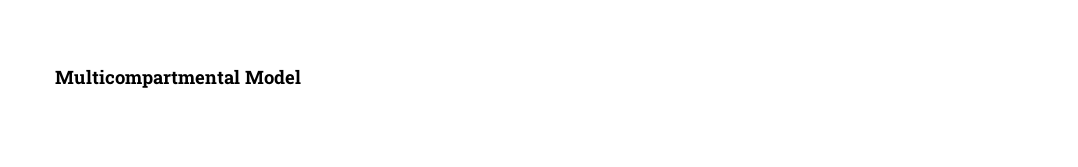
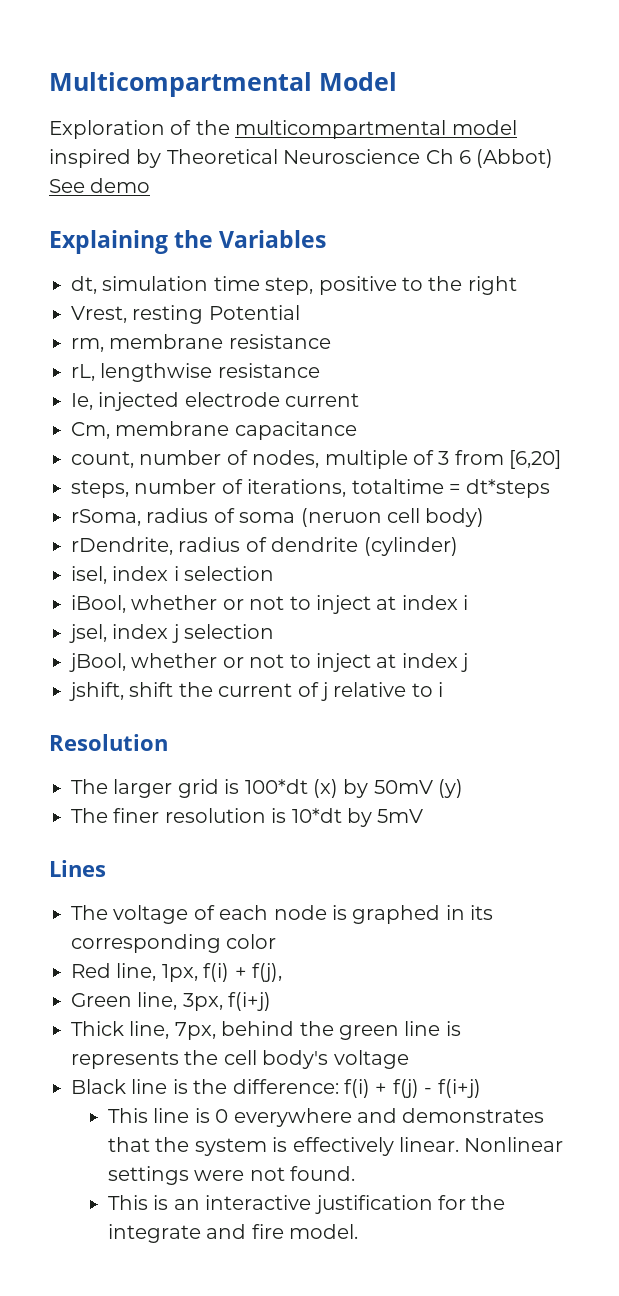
+ Exploration of the multicompartmental model inspired by Theoretical Neuroscience Ch 6 (Abbot) See demo
+ Explaining the Variables
+ dt, simulation time step, positive to the right
+ Vrest, resting Potential
+ rm, membrane resistance
+ rL, lengthwise resistance
+ Ie, injected electrode current
+ Cm, membrane capacitance
+ count, number of nodes, multiple of 3 from [6,20]
+ steps, number of iterations, totaltime = dt*steps
+ rSoma, radius of soma (neruon cell body)
+ rDendrite, radius of dendrite (cylinder)
+ isel, index i selection
+ iBool, whether or not to inject at index i
+ jsel, index j selection
+ jBool, whether or not to inject at index j
+ jshift, shift the current of j relative to i
+ Resolution
+ The larger grid is 100*dt (x) by 50mV (y)
+ The finer resolution is 10*dt by 5mV
+ Lines
+ The voltage of each node is graphed in its corresponding color
+ Red line, 1px, f(i) + f(j),
+ Green line, 3px, f(i+j)
+ Thick line, 7px, behind the green line is represents the cell body's voltage
+ Black line is the difference: f(i) + f(j) - f(i+j)
+ This line is 0 everywhere and demonstrates that the system is effectively linear. Nonlinear settings were not found.
+ This is an interactive justification for the integrate and fire model.

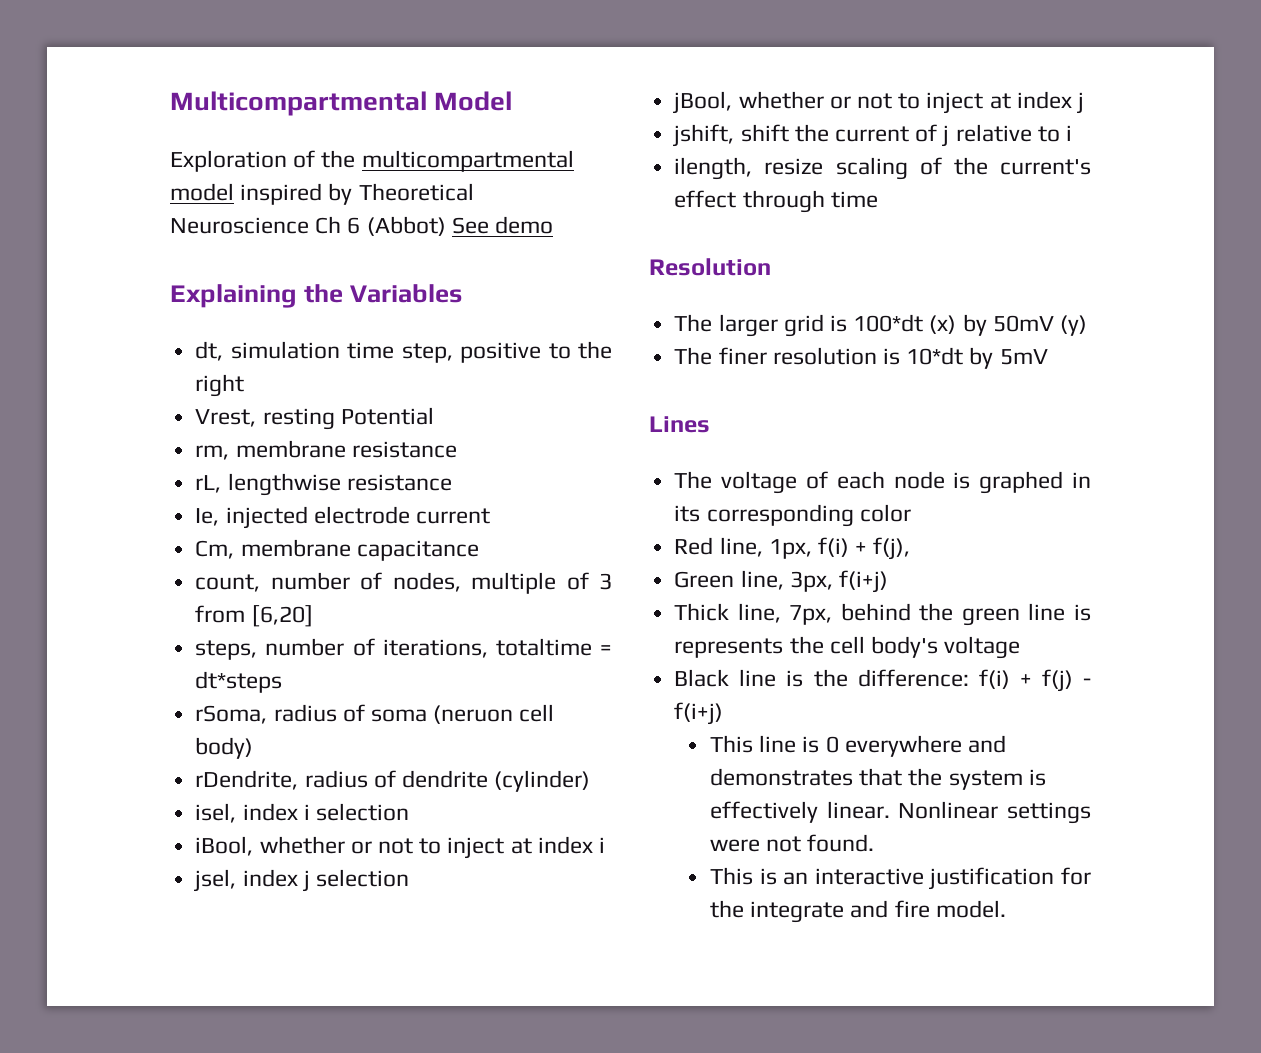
+ ilength, resize scaling of the current's effect through time

